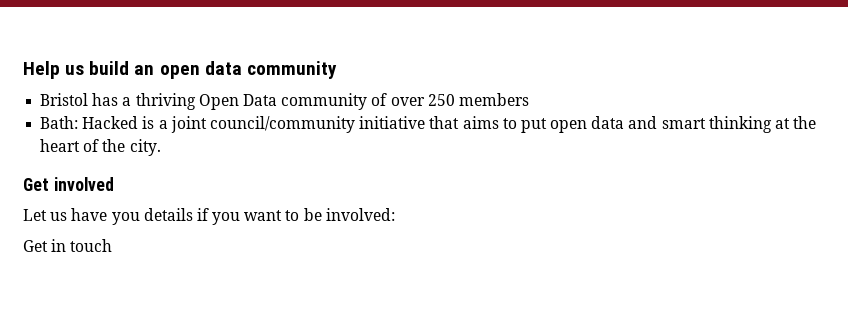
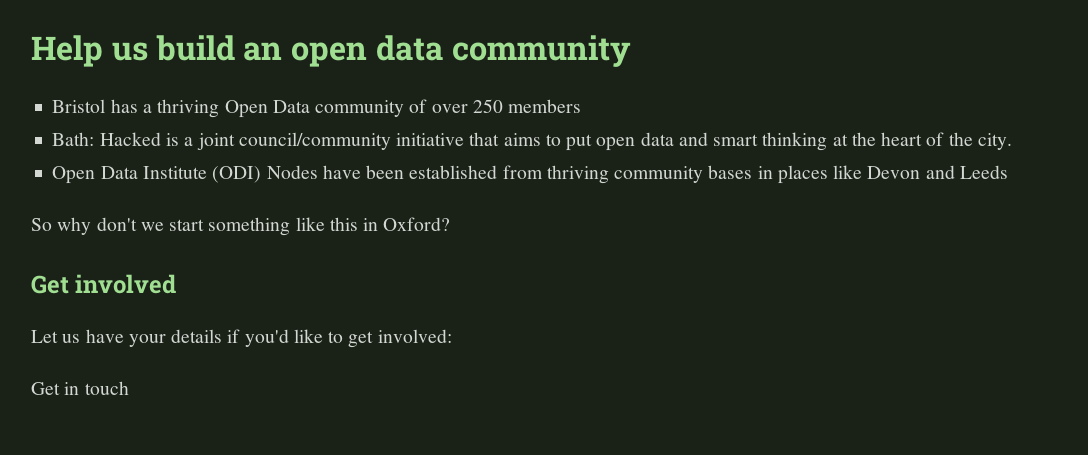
+ Open Data Institute (ODI) Nodes have been established from thriving community bases in places like Devon and Leeds
+ So why don't we start something like this in Oxford?
- Let us have you details if you want to be involved:
+ Let us have your details if you'd like to get involved:

